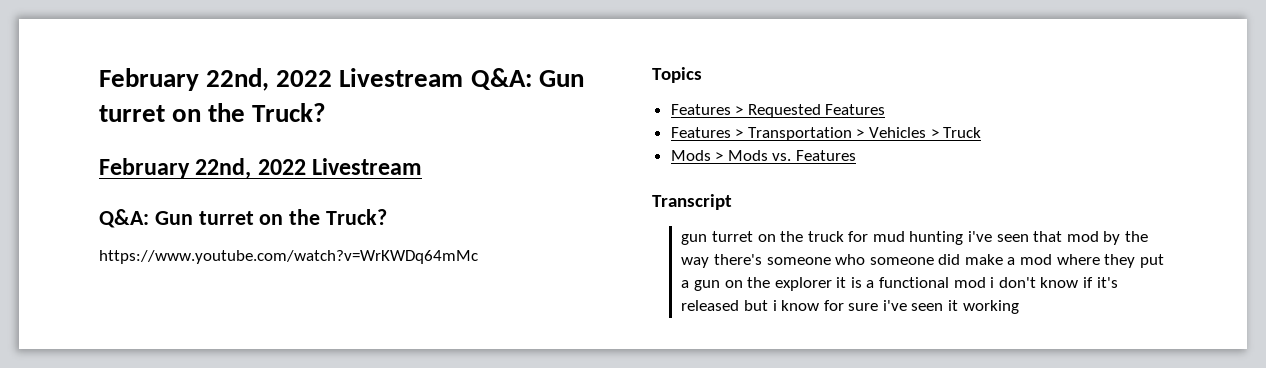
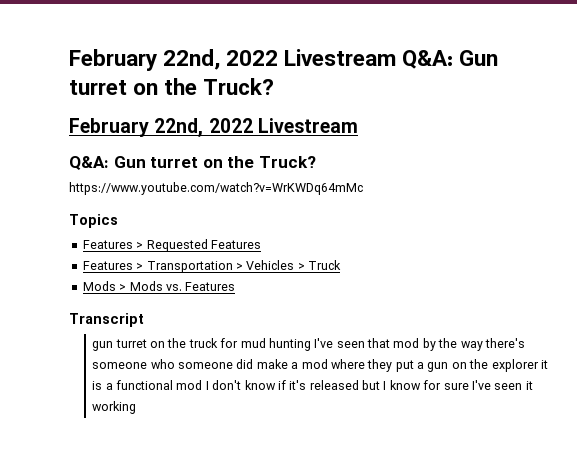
- gun turret on the truck for mud hunting i've seen that mod by the way there's someone who someone did make a mod where they put a gun on the explorer it is a functional mod i don't know if it's released but i know for sure i've seen it working
+ gun turret on the truck for mud hunting I've seen that mod by the way there's someone who someone did make a mod where they put a gun on the explorer it is a functional mod I don't know if it's released but I know for sure I've seen it working

